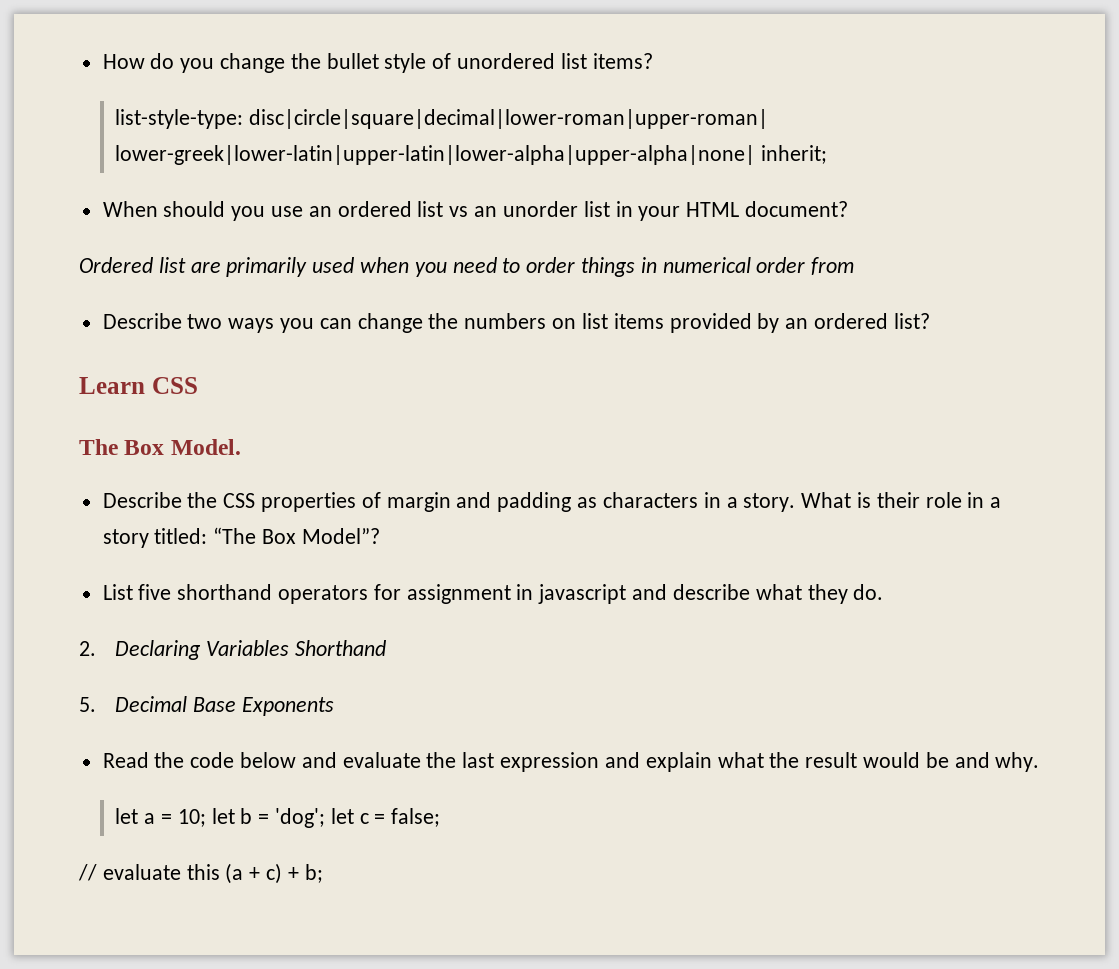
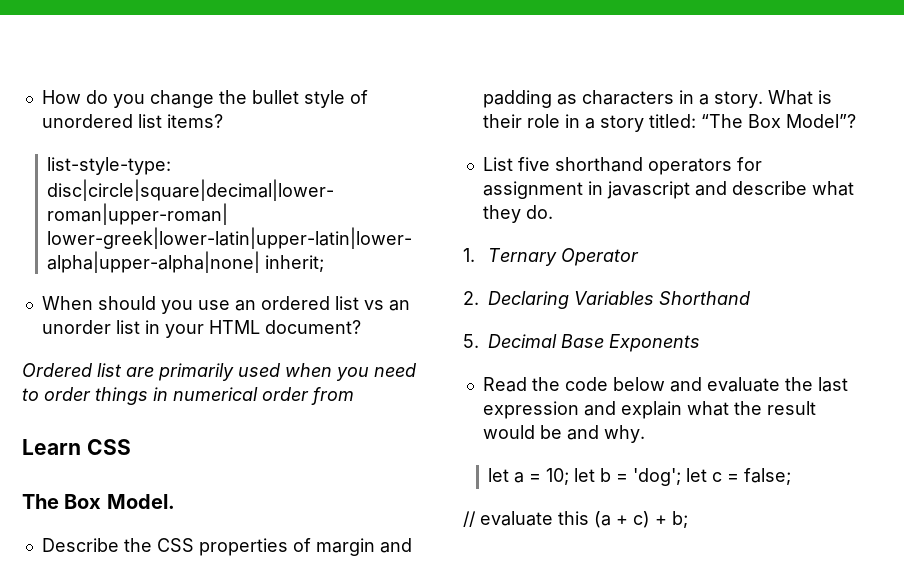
- Describe two ways you can change the numbers on list items provided by an ordered list?
+ 1. Ternary Operator

